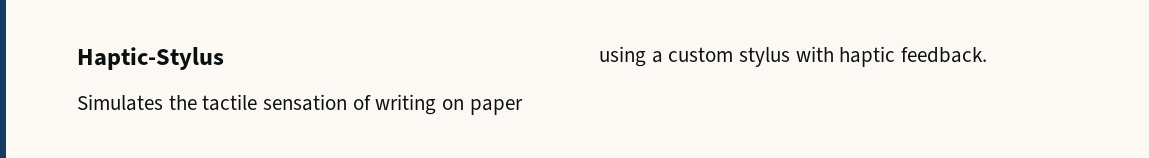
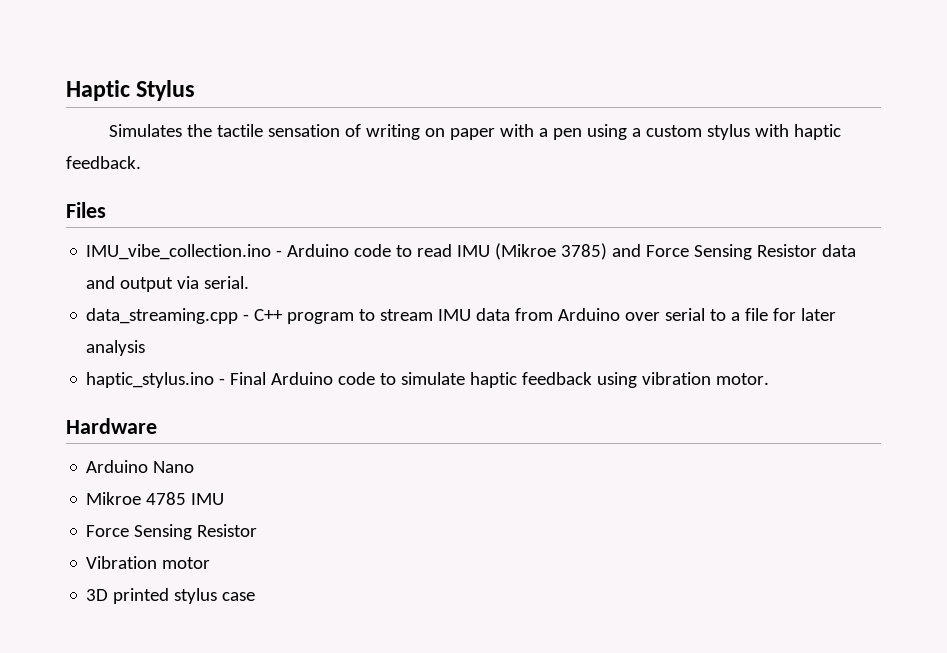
- Haptic-Stylus
+ Haptic Stylus
- Simulates the tactile sensation of writing on paper using a custom stylus with haptic feedback.
+ Simulates the tactile sensation of writing on paper with a pen using a custom stylus with haptic feedback.
+ Files
+ IMU_vibe_collection.ino - Arduino code to read IMU (Mikroe 3785) and Force Sensing Resistor data and output via serial.
+ data_streaming.cpp - C++ program to stream IMU data from Arduino over serial to a file for later analysis
+ haptic_stylus.ino - Final Arduino code to simulate haptic feedback using vibration motor.
+ Hardware
+ Arduino Nano
+ Mikroe 4785 IMU
+ Force Sensing Resistor
+ Vibration motor
+ 3D printed stylus case

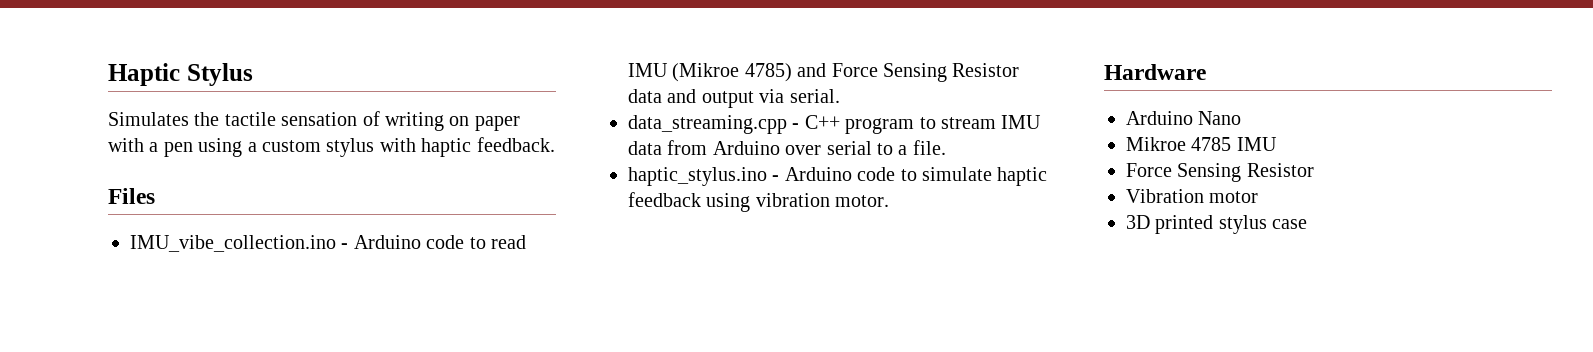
- IMU_vibe_collection.ino - Arduino code to read IMU (Mikroe 3785) and Force Sensing Resistor data and output via serial.
+ IMU_vibe_collection.ino - Arduino code to read IMU (Mikroe 4785) and Force Sensing Resistor data and output via serial.
- data_streaming.cpp - C++ program to stream IMU data from Arduino over serial to a file for later analysis
+ data_streaming.cpp - C++ program to stream IMU data from Arduino over serial to a file.
- haptic_stylus.ino - Final Arduino code to simulate haptic feedback using vibration motor.
+ haptic_stylus.ino - Arduino code to simulate haptic feedback using vibration motor.

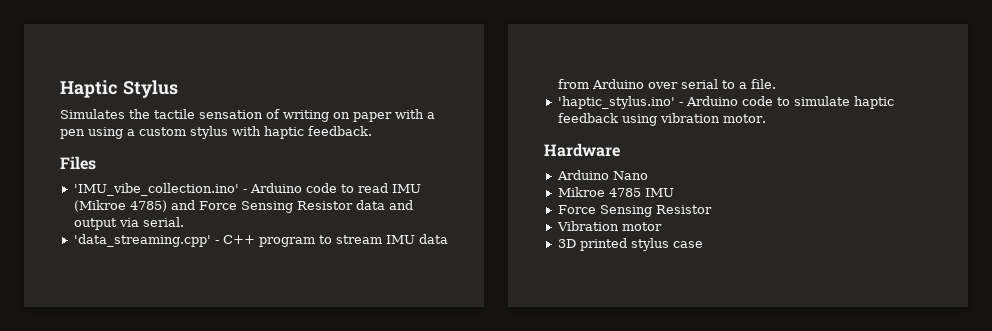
- IMU_vibe_collection.ino - Arduino code to read IMU (Mikroe 4785) and Force Sensing Resistor data and output via serial.
+ 'IMU_vibe_collection.ino' - Arduino code to read IMU (Mikroe 4785) and Force Sensing Resistor data and output via serial.
- data_streaming.cpp - C++ program to stream IMU data from Arduino over serial to a file.
+ 'data_streaming.cpp' - C++ program to stream IMU data from Arduino over serial to a file.
- haptic_stylus.ino - Arduino code to simulate haptic feedback using vibration motor.
+ 'haptic_stylus.ino' - Arduino code to simulate haptic feedback using vibration motor.

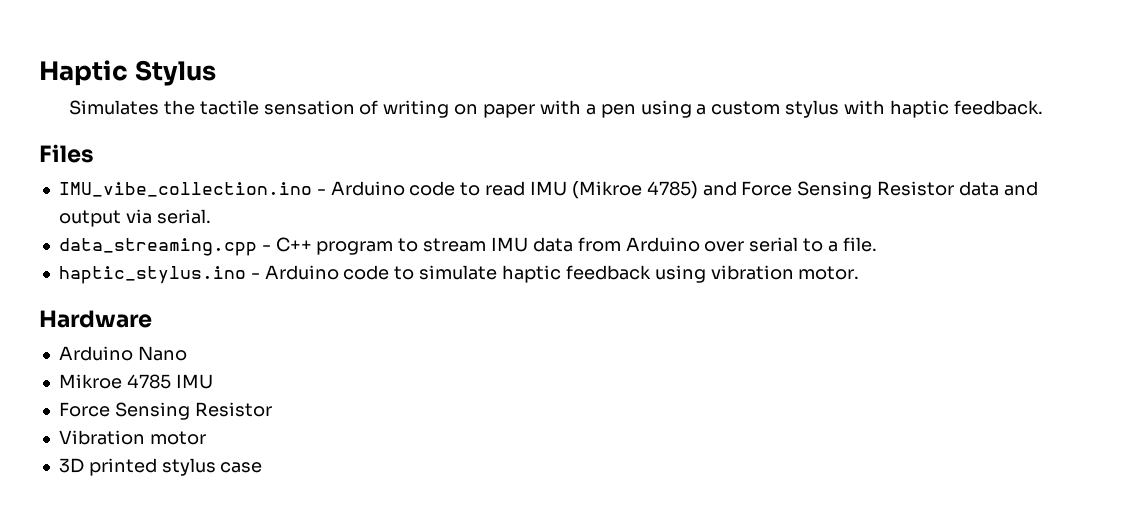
- 'IMU_vibe_collection.ino' - Arduino code to read IMU (Mikroe 4785) and Force Sensing Resistor data and output via serial.
+ IMU_vibe_collection.ino - Arduino code to read IMU (Mikroe 4785) and Force Sensing Resistor data and output via serial.
- 'data_streaming.cpp' - C++ program to stream IMU data from Arduino over serial to a file.
+ data_streaming.cpp - C++ program to stream IMU data from Arduino over serial to a file.
- 'haptic_stylus.ino' - Arduino code to simulate haptic feedback using vibration motor.
+ haptic_stylus.ino - Arduino code to simulate haptic feedback using vibration motor.

